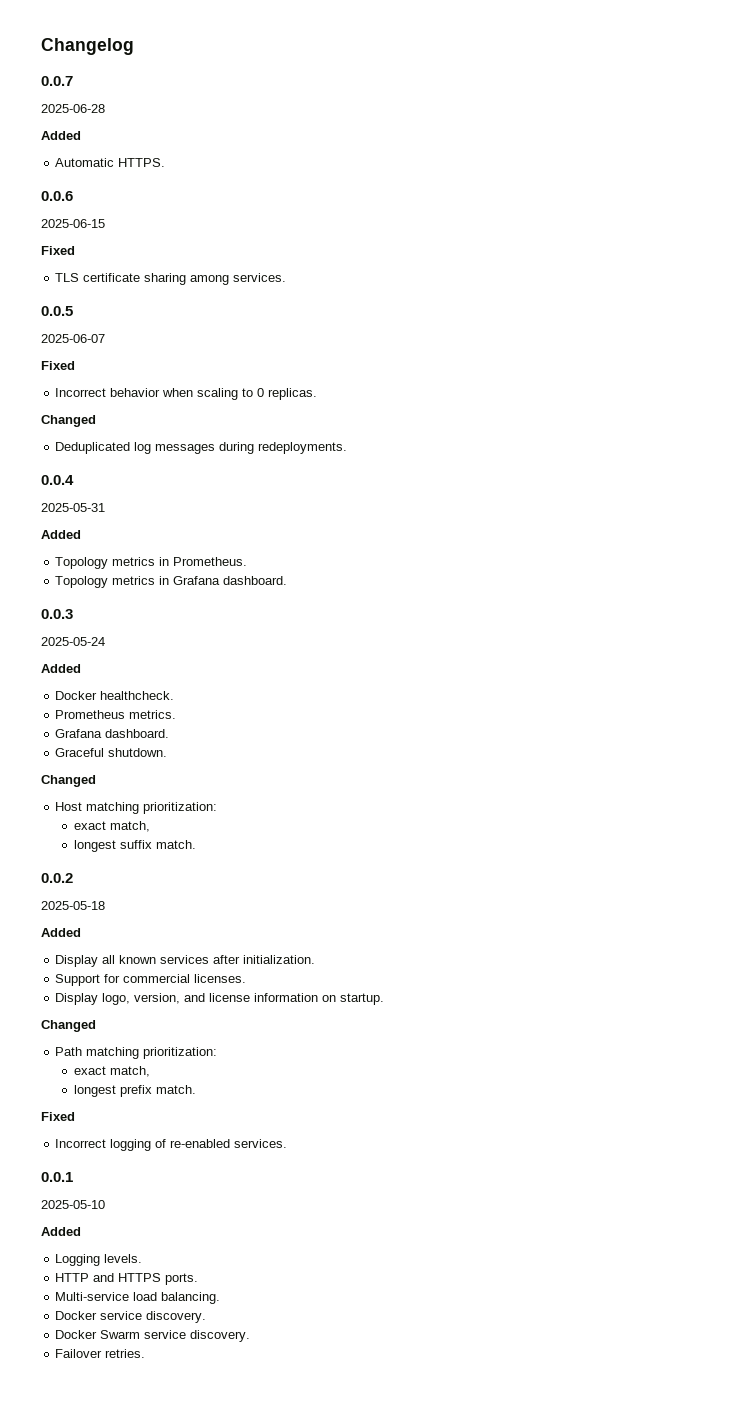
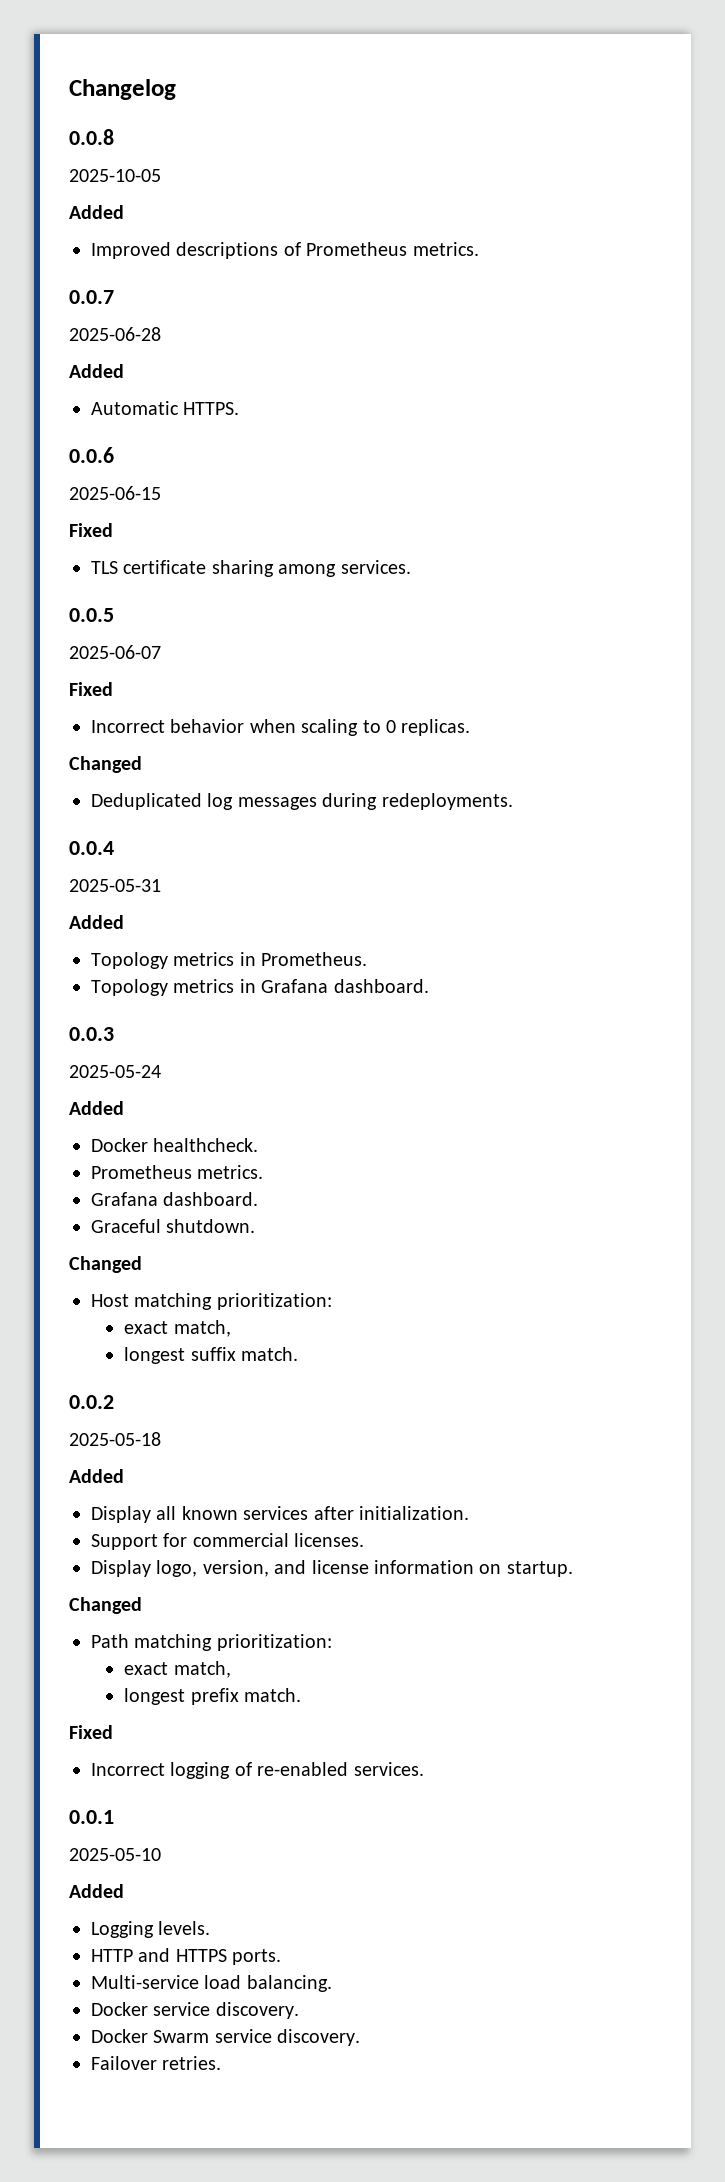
+ 0.0.8
+ 2025-10-05
+ Added
+ Improved descriptions of Prometheus metrics.

